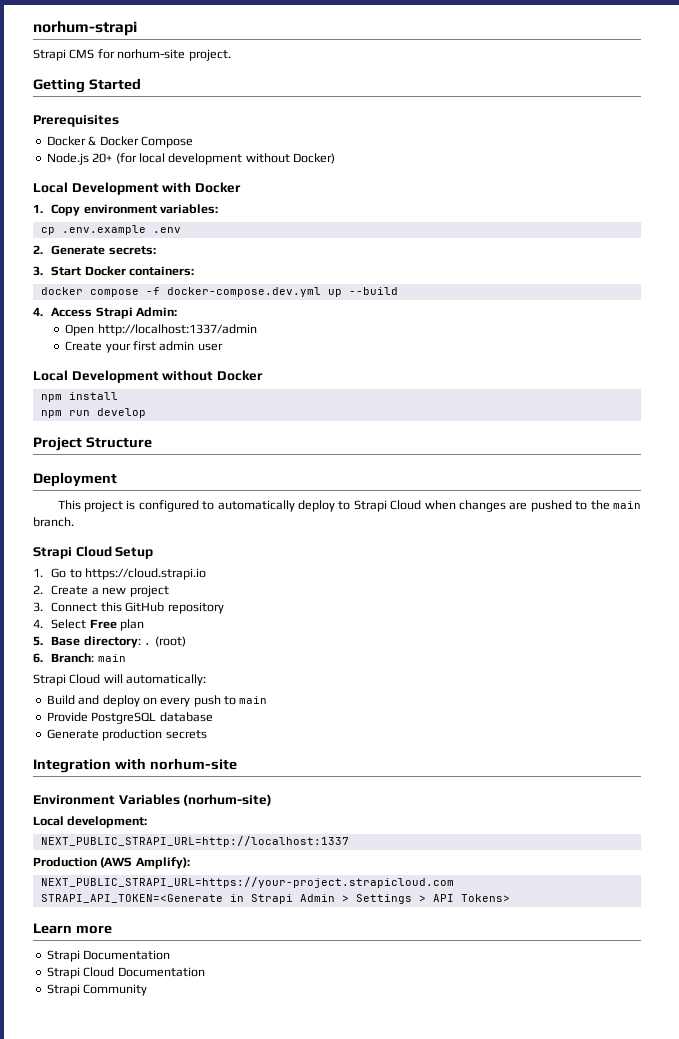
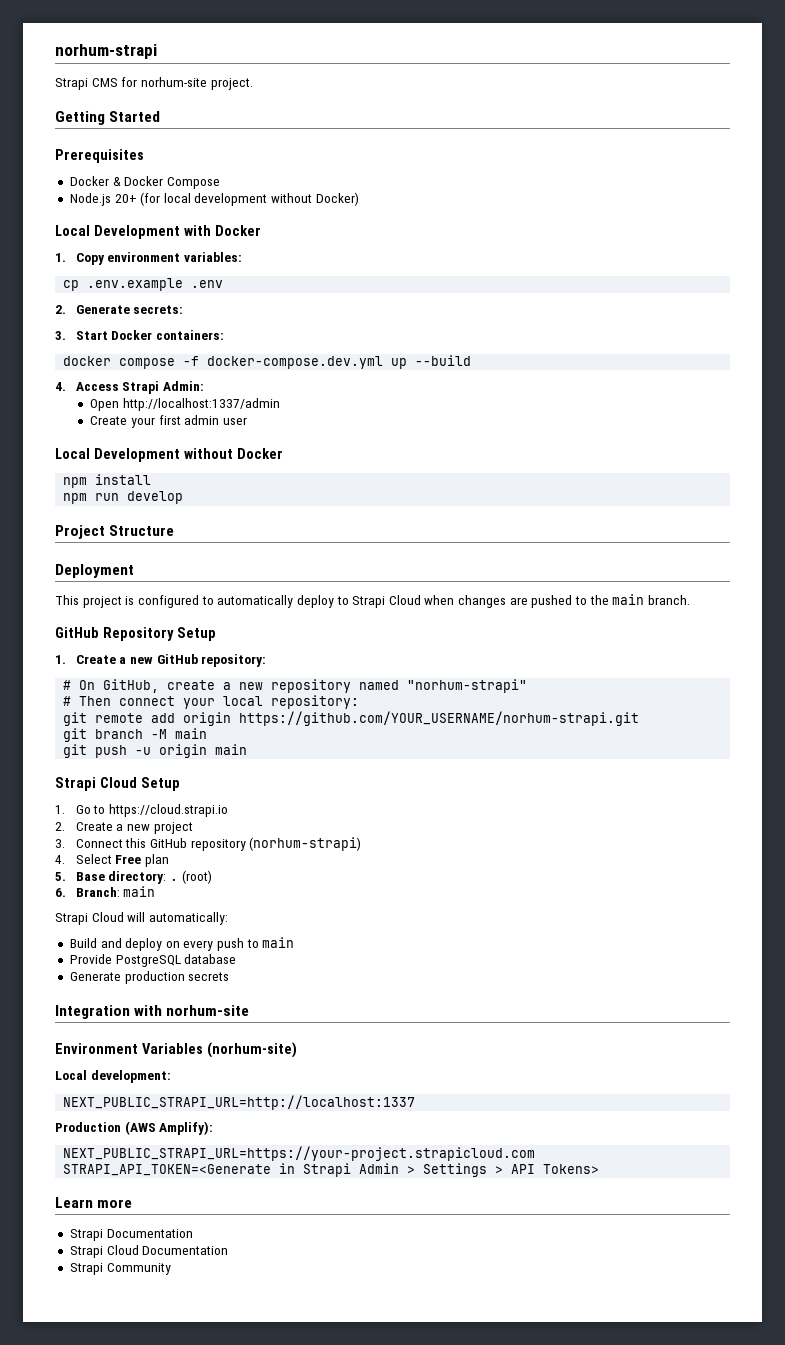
+ GitHub Repository Setup
+ 1. Create a new GitHub repository:
+ # On GitHub, create a new repository named "norhum-strapi"
+ # Then connect your local repository:
+ git remote add origin https://github.com/YOUR_USERNAME/norhum-strapi.git
+ git branch -M main
+ git push -u origin main
- 3. Connect this GitHub repository
+ 3. Connect this GitHub repository (norhum-strapi)

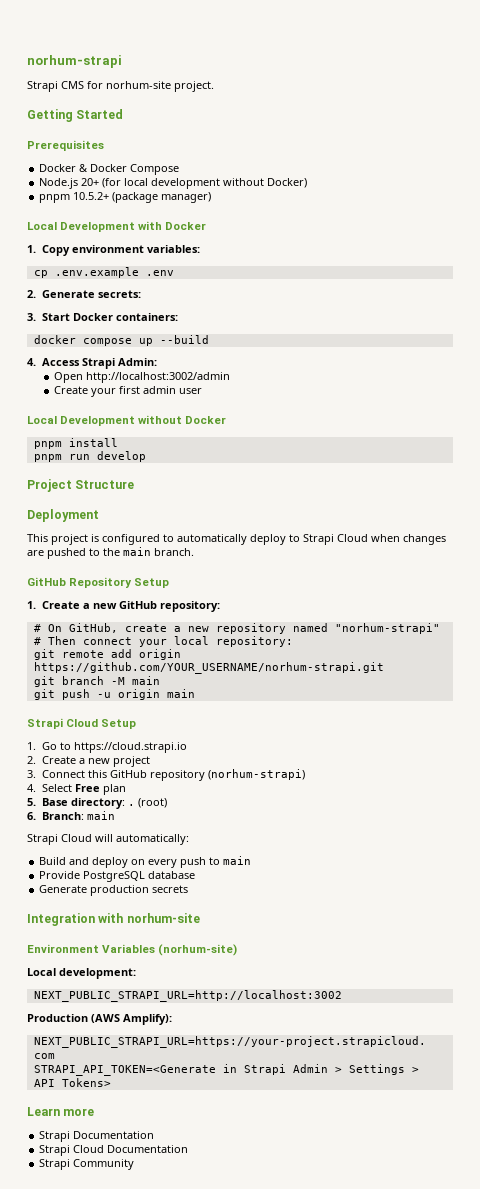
+ pnpm 10.5.2+ (package manager)
- docker compose -f docker-compose.dev.yml up --build
+ docker compose up --build
- Open http://localhost:1337/admin
+ Open http://localhost:3002/admin
- npm install
+ pnpm install
- npm run develop
+ pnpm run develop
- NEXT_PUBLIC_STRAPI_URL=http://localhost:1337
+ NEXT_PUBLIC_STRAPI_URL=http://localhost:3002

